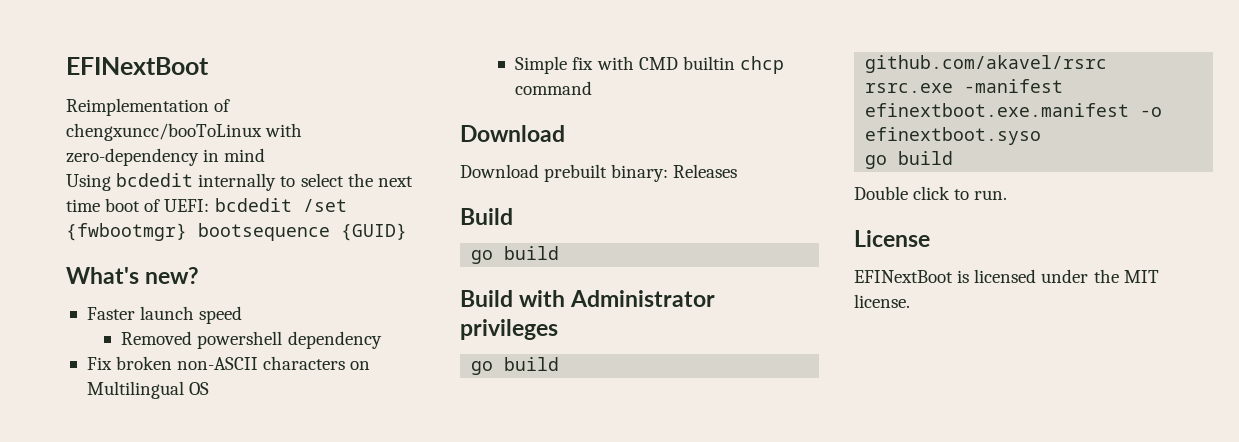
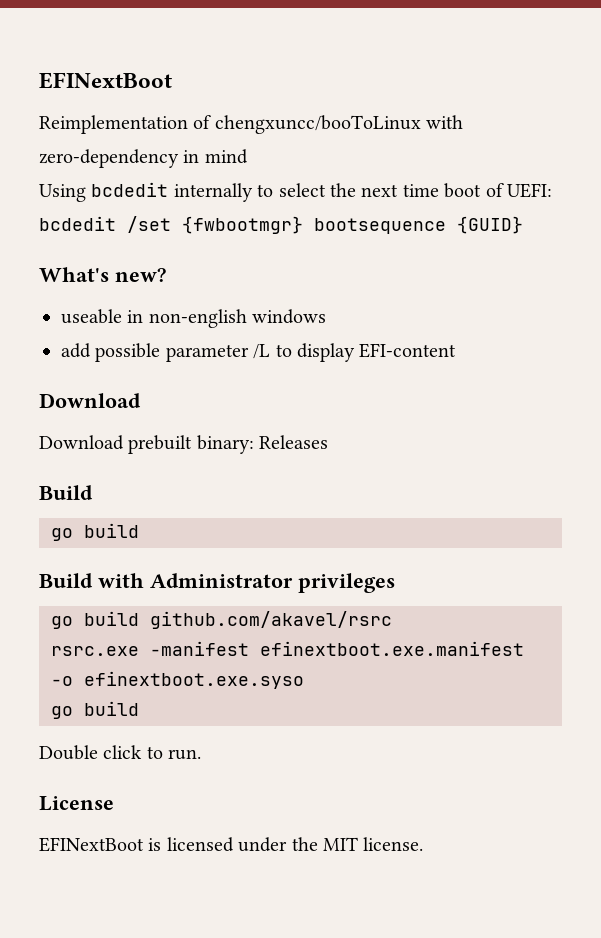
- Faster launch speed
- Removed powershell dependency
- Fix broken non-ASCII characters on Multilingual OS
- Simple fix with CMD builtin chcp command
+ useable in non-english windows
+ add possible parameter /L to display EFI-content
- rsrc.exe -manifest efinextboot.exe.manifest -o efinextboot.syso
+ rsrc.exe -manifest efinextboot.exe.manifest -o efinextboot.exe.syso

